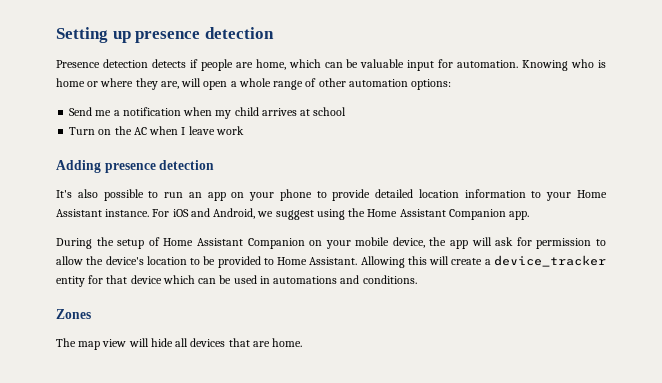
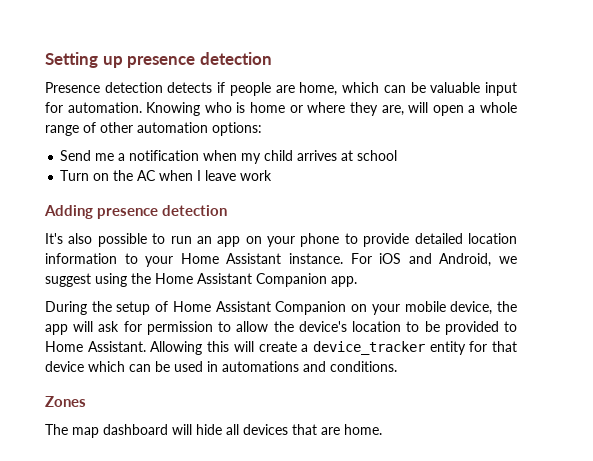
- The map view will hide all devices that are home.
+ The map dashboard will hide all devices that are home.

